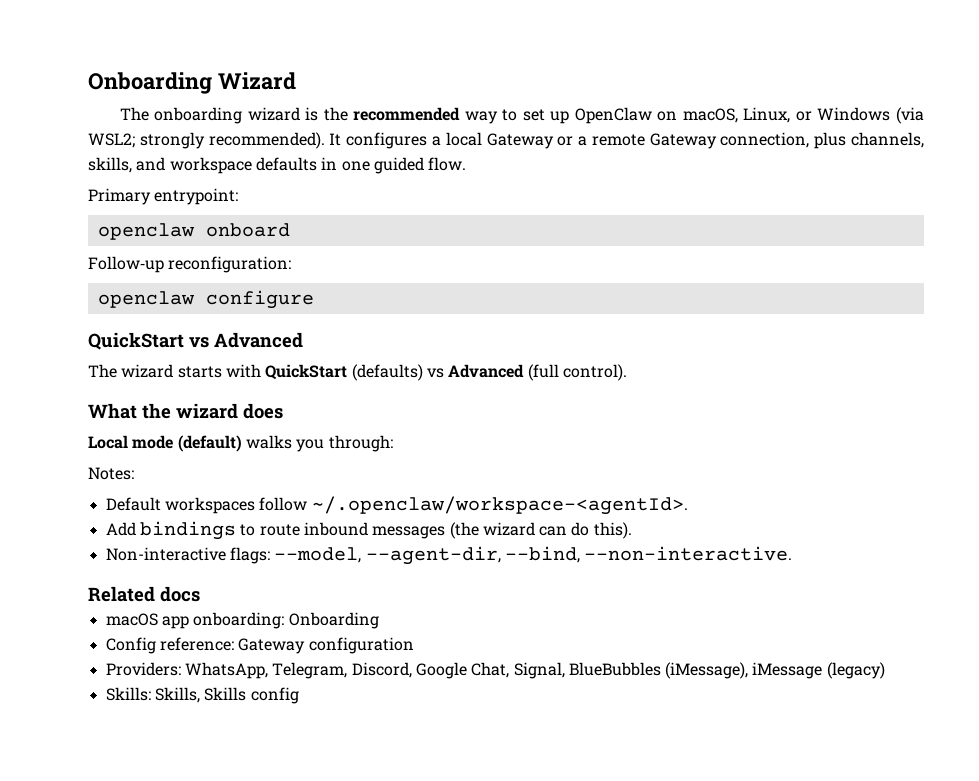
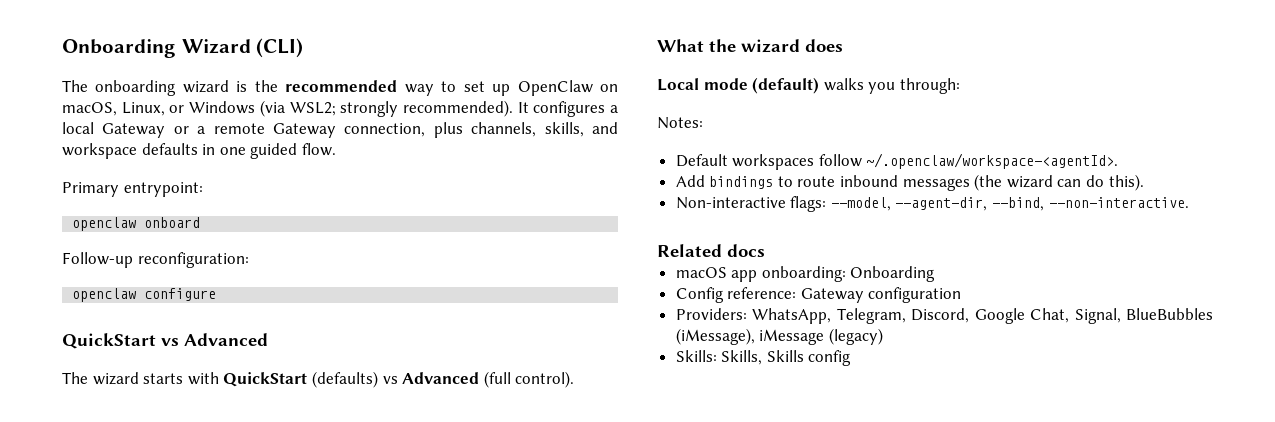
- Onboarding Wizard
+ Onboarding Wizard (CLI)

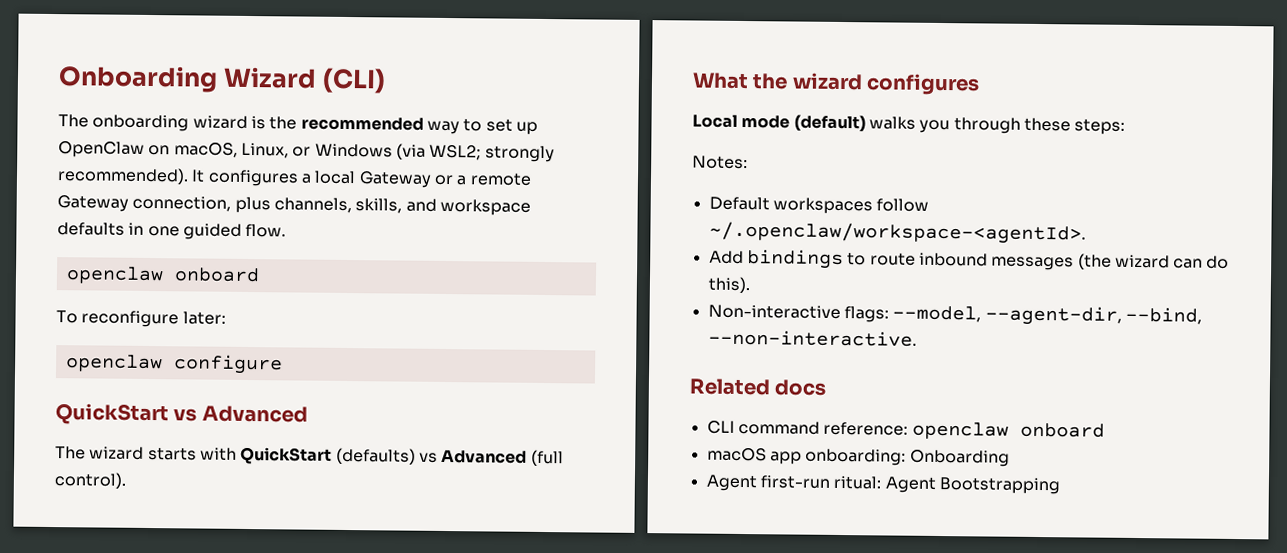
  It configures a local Gateway or a remote Gateway connection, plus channels, skills, and workspace defaults in one guided flow.
- Primary entrypoint:
  openclaw onboard
- Follow‑up reconfiguration:
+ To reconfigure later:
- What the wizard does
+ What the wizard configures
- Local mode (default) walks you through:
+ Local mode (default) walks you through these steps:
+ CLI command reference: openclaw onboard
- Config reference: Gateway configuration
- Providers: WhatsApp, Telegram, Discord, Google Chat, Signal, BlueBubbles (iMessage), iMessage (legacy)
- Skills: Skills, Skills config
+ Agent first-run ritual: Agent Bootstrapping

